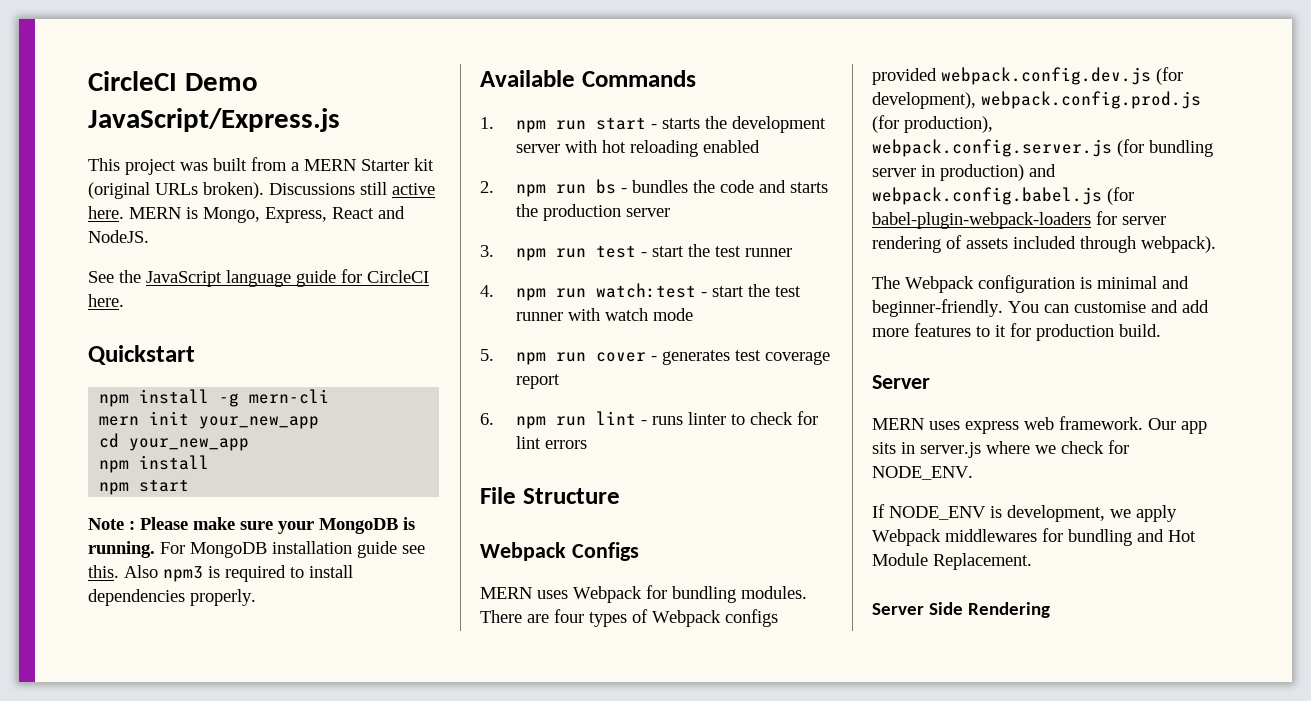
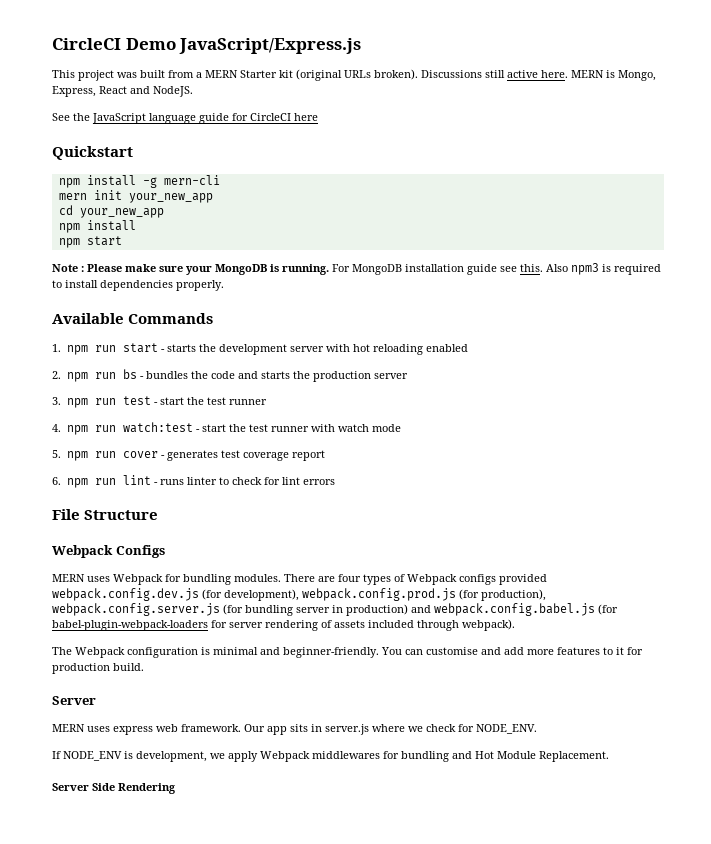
- See the JavaScript language guide for CircleCI here.
+ See the JavaScript language guide for CircleCI here

